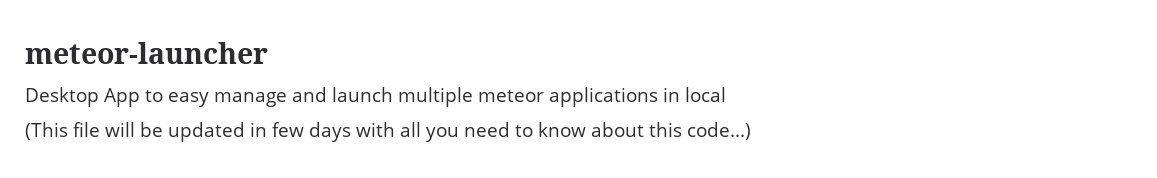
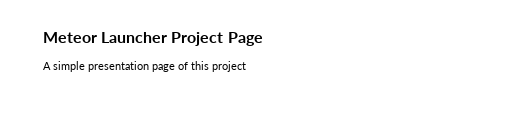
- meteor-launcher
- Desktop App to easy manage and launch multiple meteor applications in local
- (This file will be updated in few days with all you need to know about this code...)
+ Meteor Launcher Project Page
+ A simple presentation page of this project

